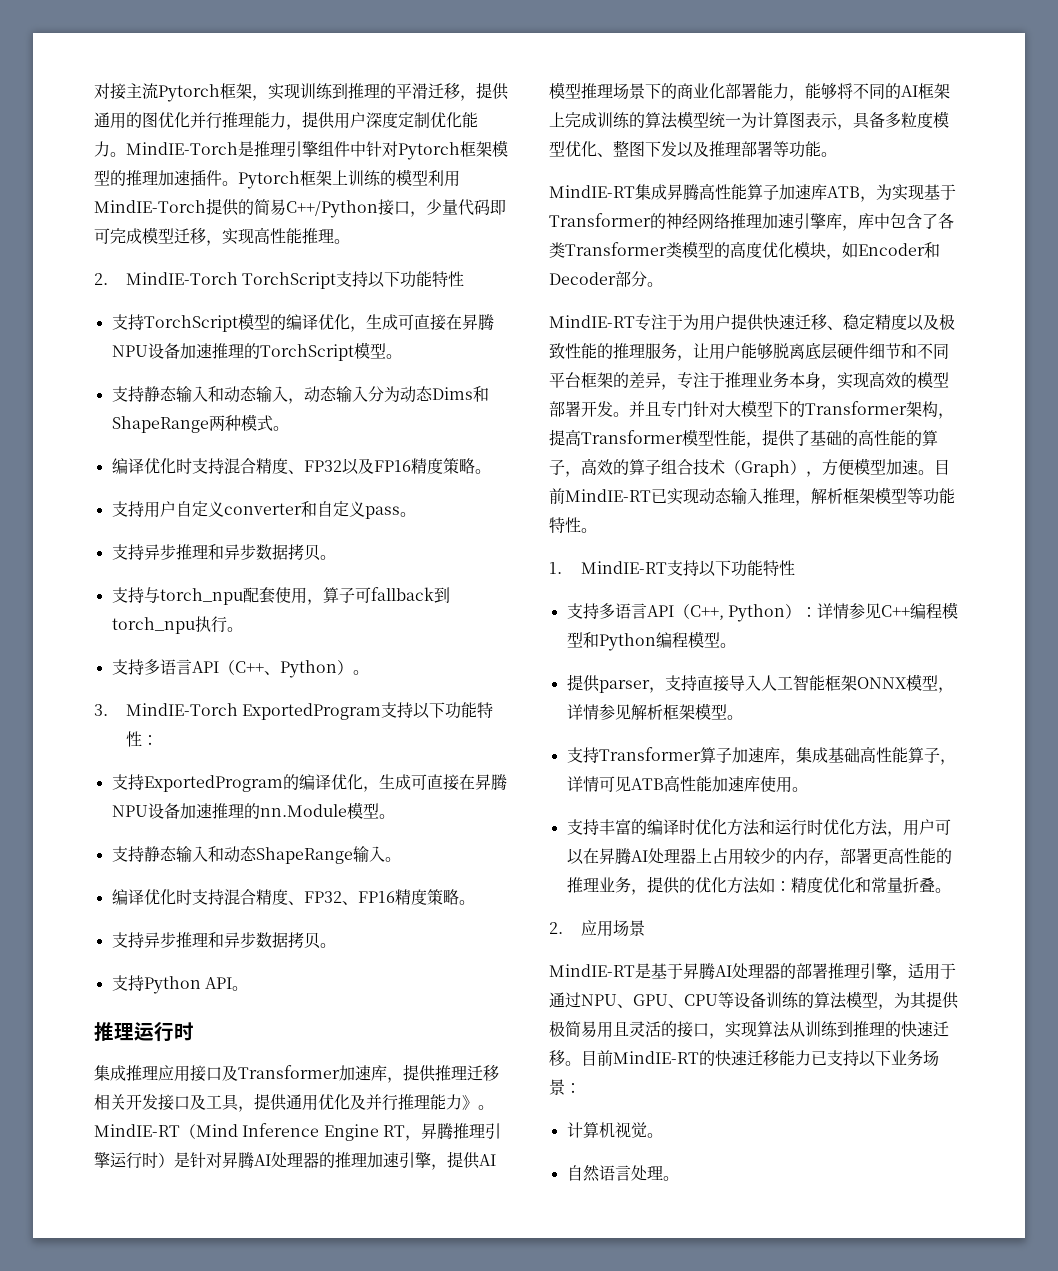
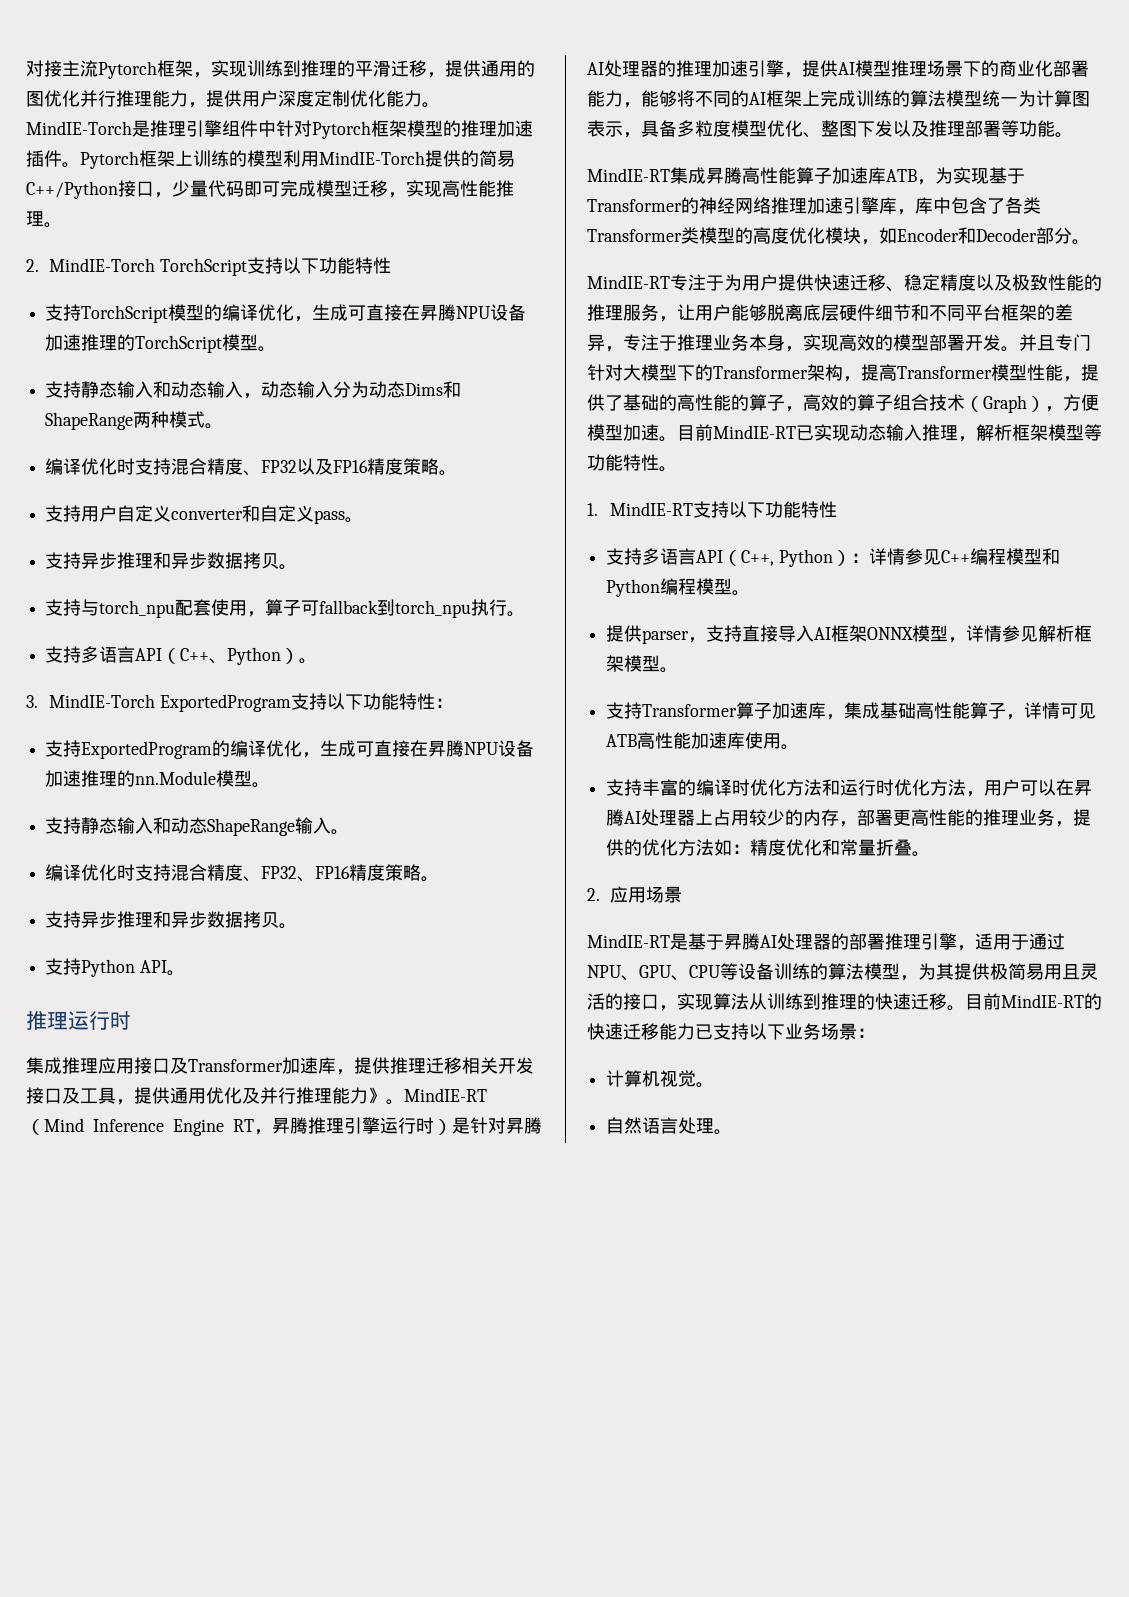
- 提供parser，支持直接导入人工智能框架ONNX模型，详情参见解析框架模型。
+ 提供parser，支持直接导入AI框架ONNX模型，详情参见解析框架模型。

